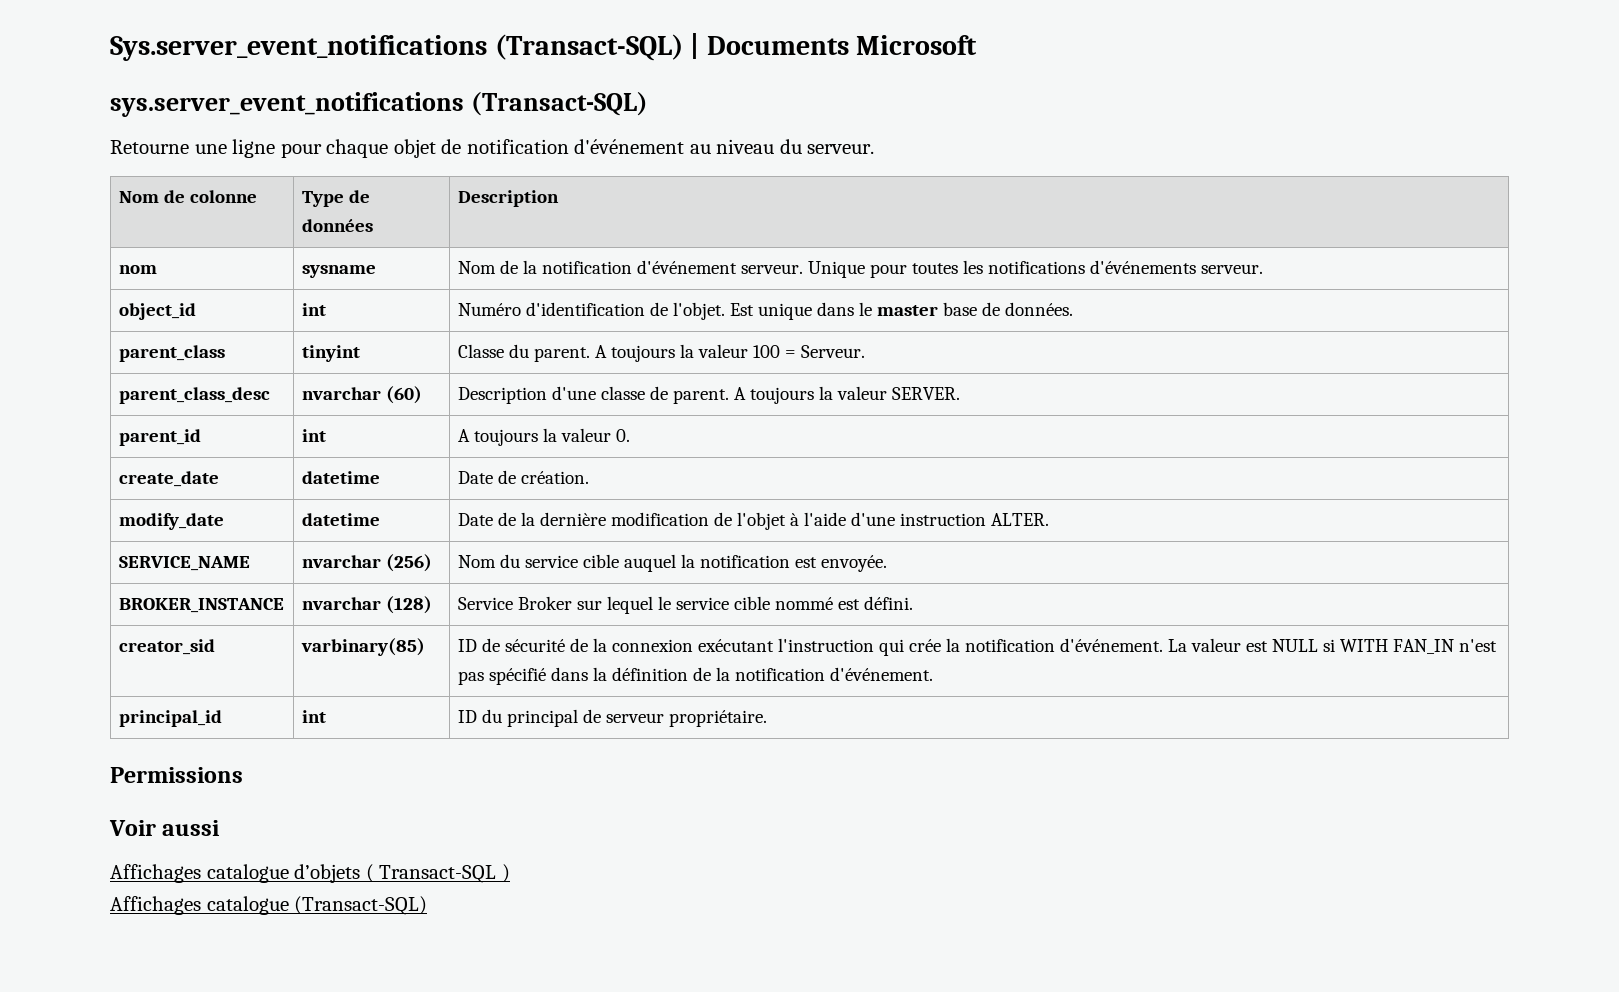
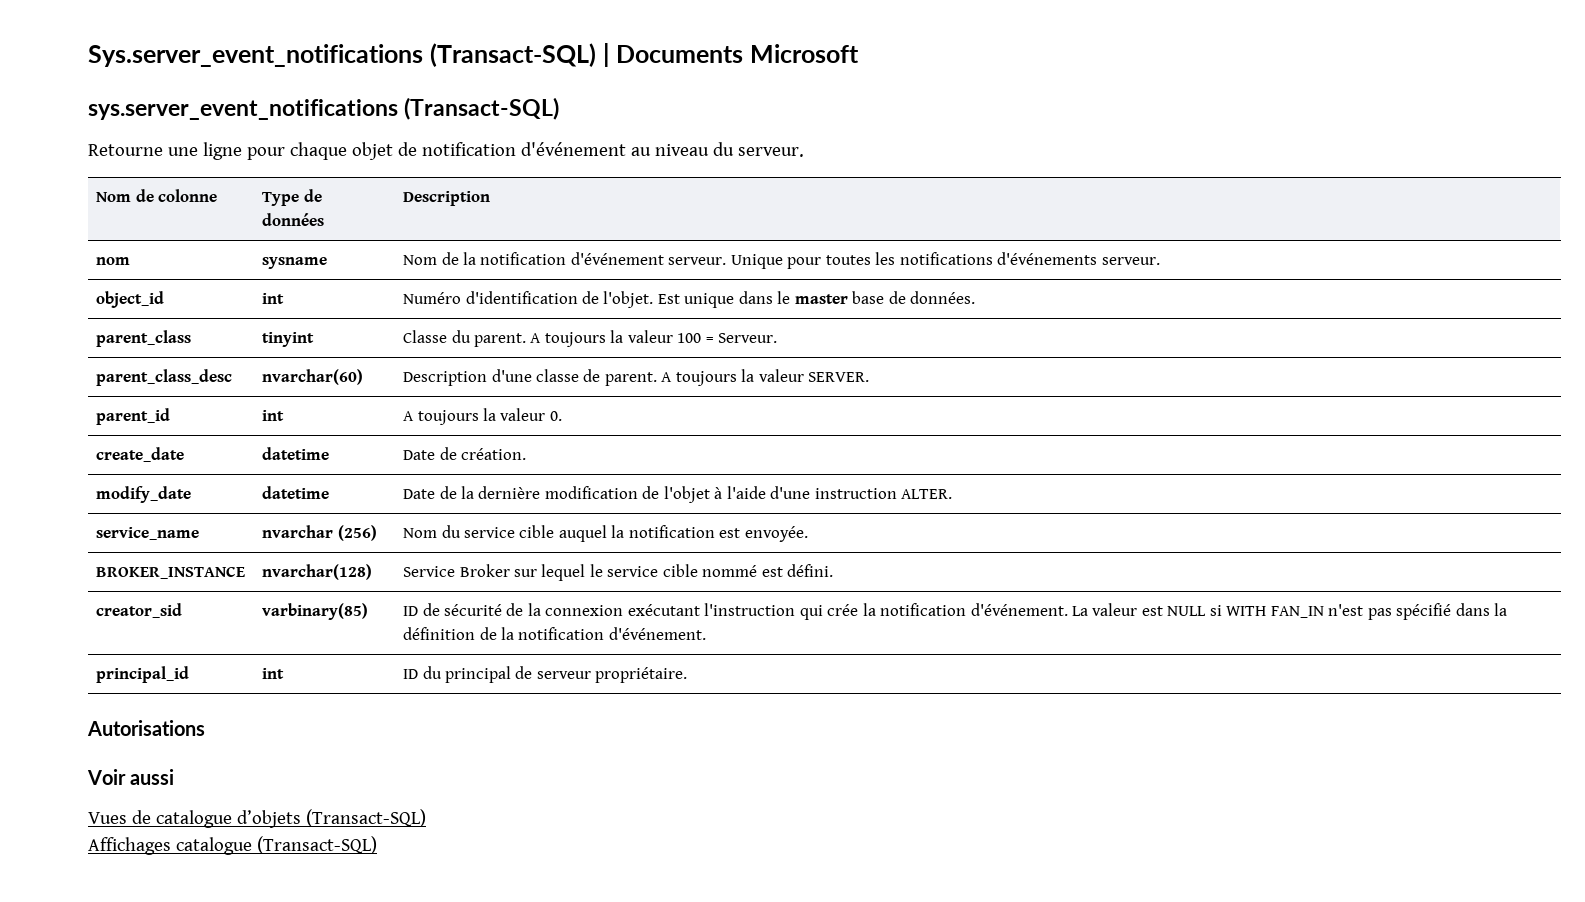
- parent_class_desc | nvarchar (60) | Description d'une classe de parent. A toujours la valeur SERVER.
+ parent_class_desc | nvarchar(60) | Description d'une classe de parent. A toujours la valeur SERVER.
- SERVICE_NAME | nvarchar (256) | Nom du service cible auquel la notification est envoyée.
+ service_name | nvarchar (256) | Nom du service cible auquel la notification est envoyée.
- BROKER_INSTANCE | nvarchar (128) | Service Broker sur lequel le service cible nommé est défini.
+ BROKER_INSTANCE | nvarchar(128) | Service Broker sur lequel le service cible nommé est défini.
- Permissions
+ Autorisations
- Affichages catalogue d’objets ( Transact-SQL )
+ Vues de catalogue d’objets (Transact-SQL)

